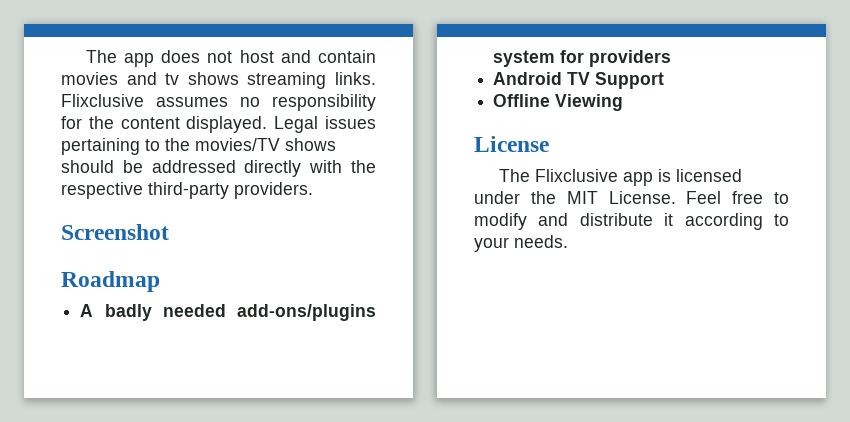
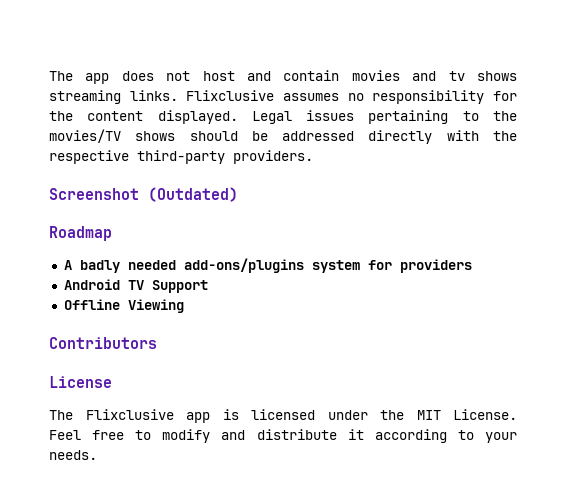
- Screenshot
+ Screenshot (Outdated)
+ Contributors

